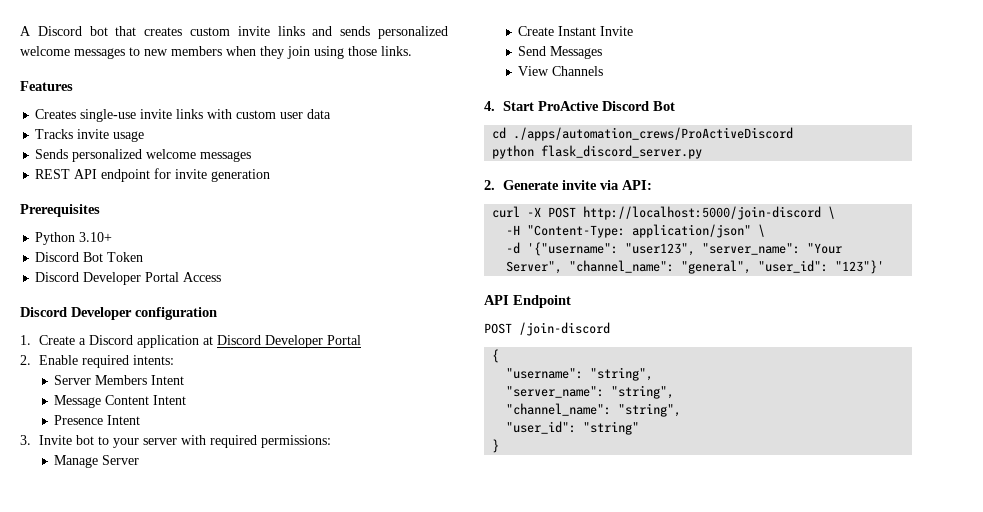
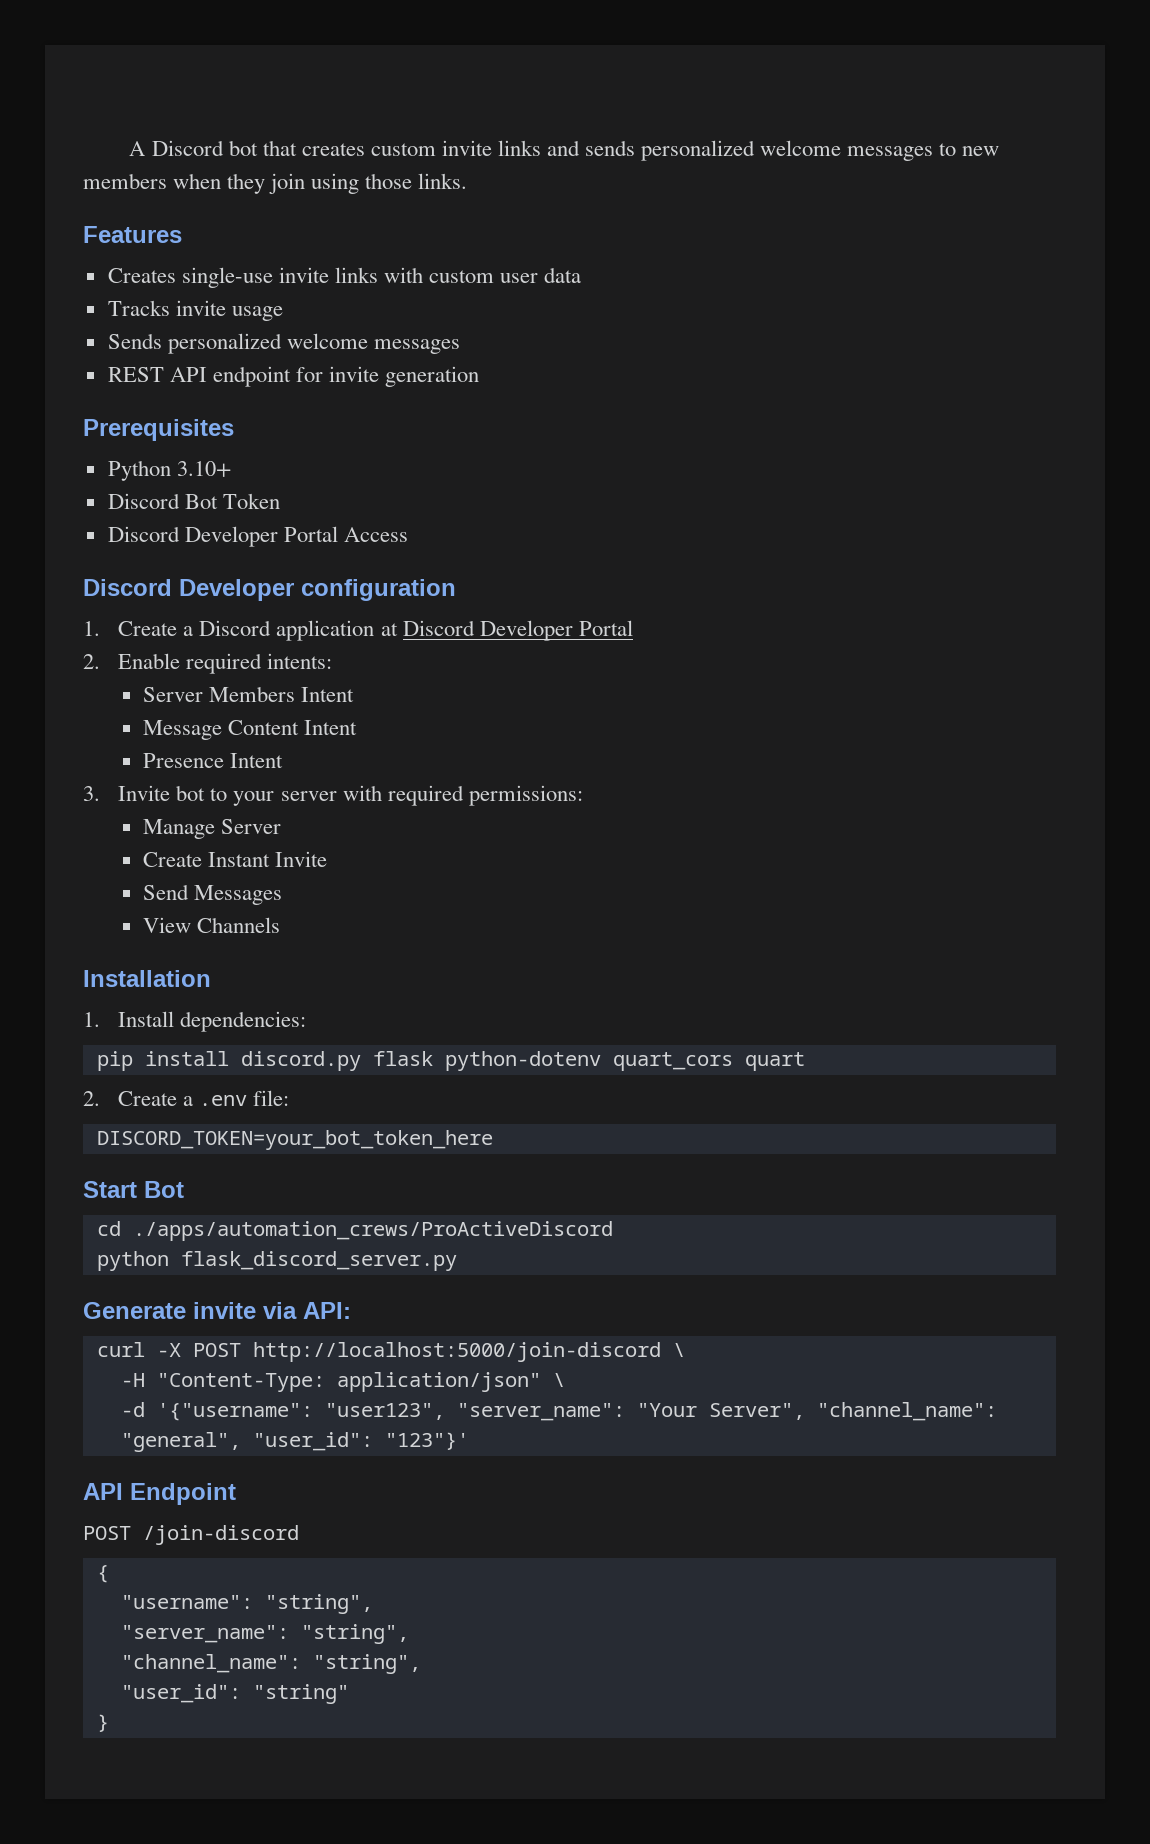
- 4. Start ProActive Discord Bot
+ Installation
+ 1. Install dependencies:
+ pip install discord.py flask python-dotenv quart_cors quart
+ 2. Create a .env file:
+ DISCORD_TOKEN=your_bot_token_here
+ Start Bot
- 2. Generate invite via API:
+ Generate invite via API:

